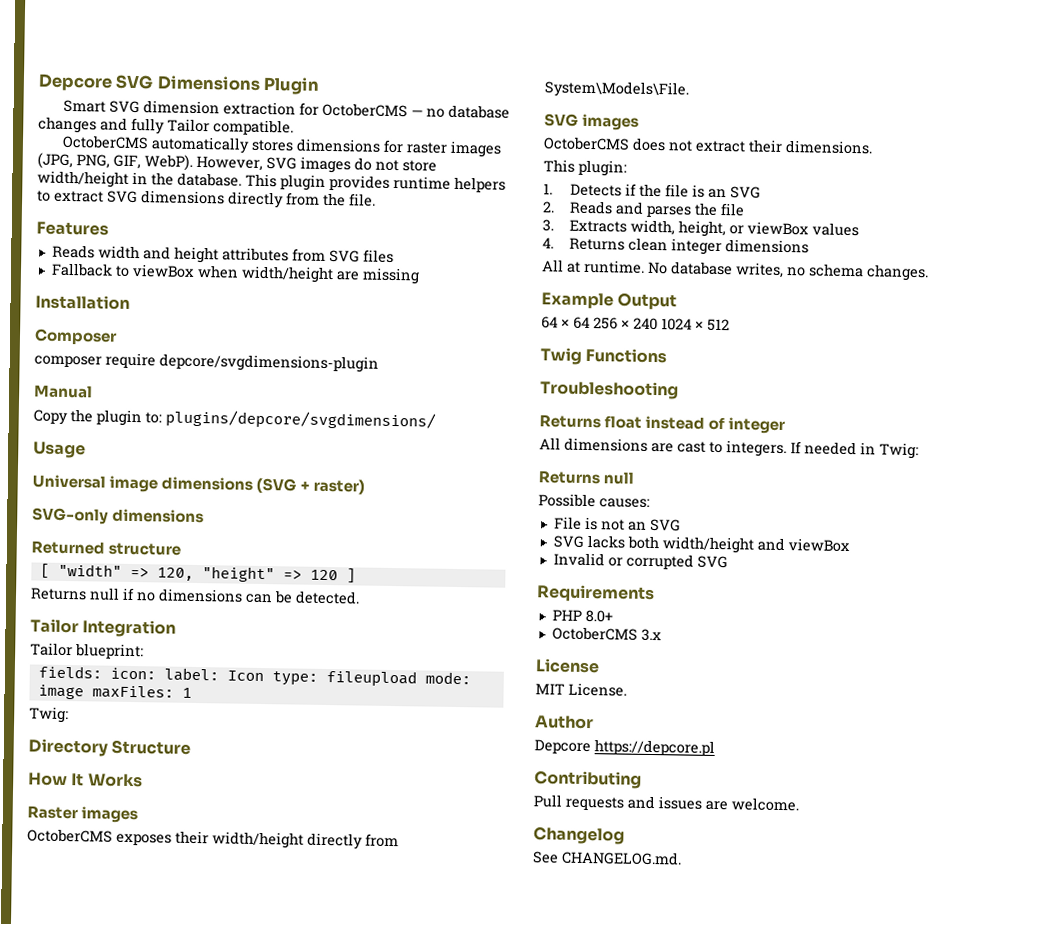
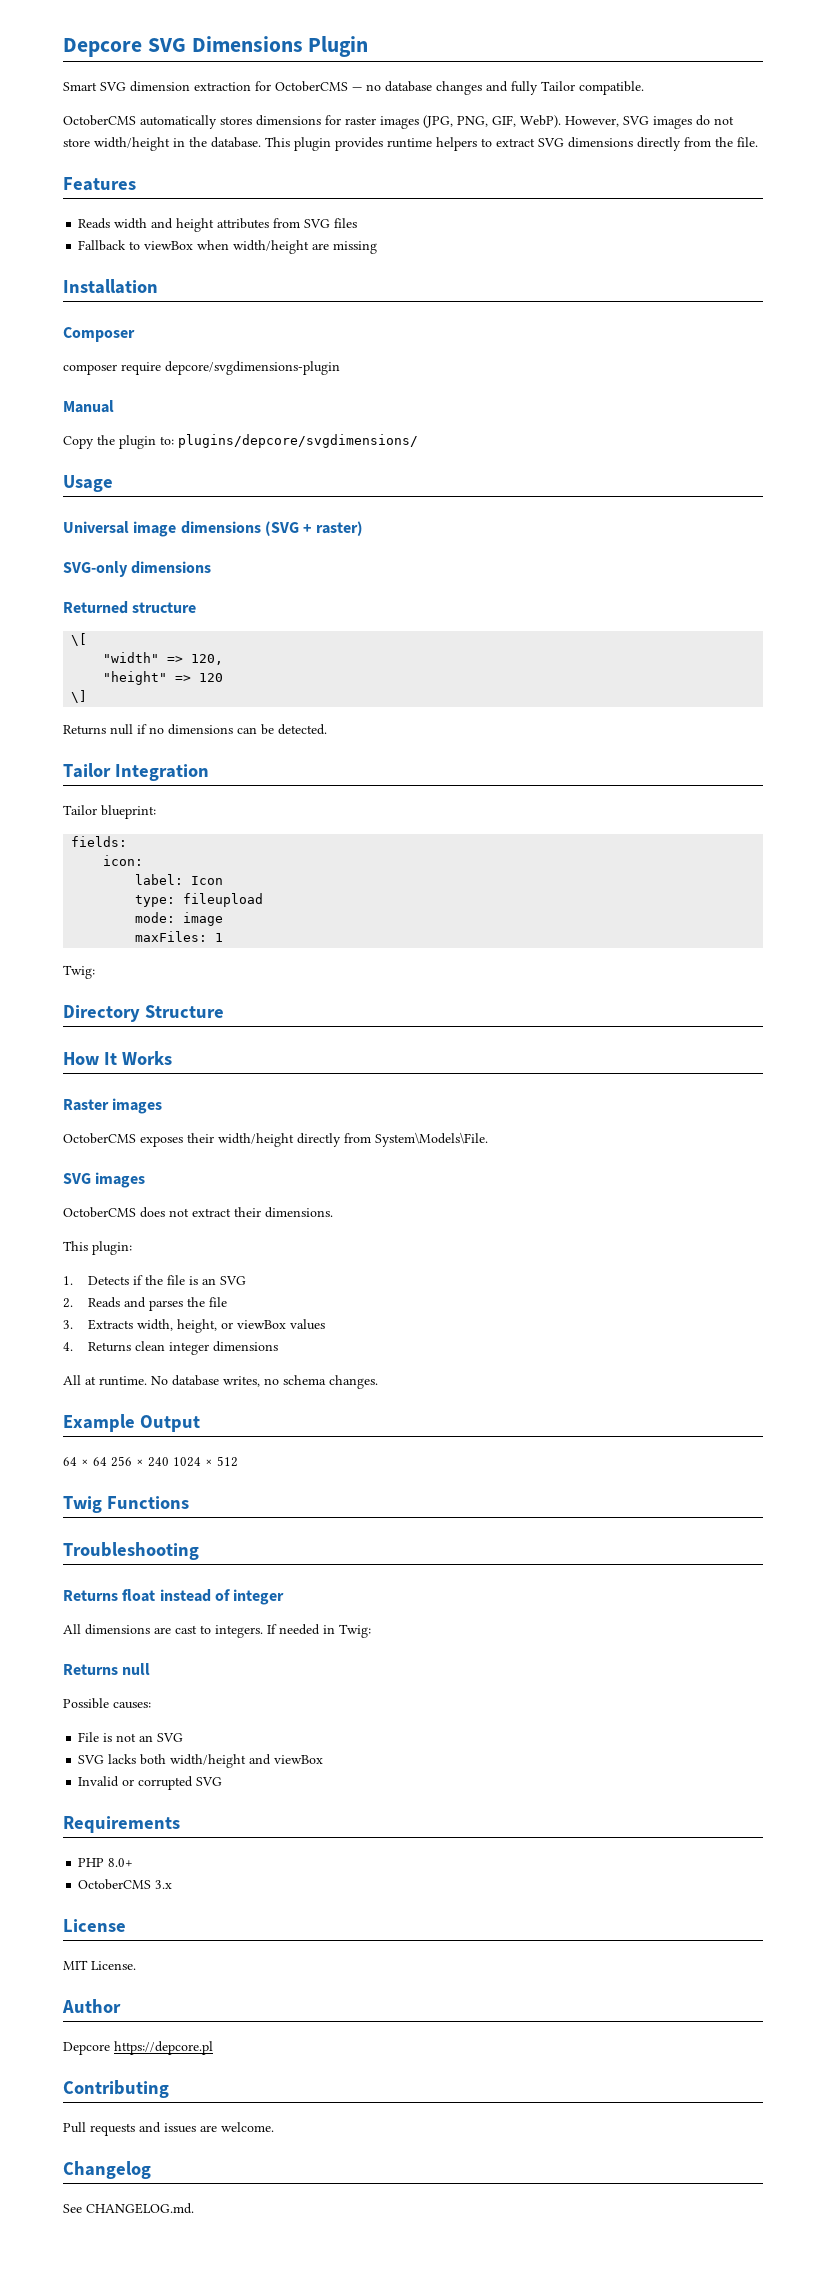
- [ "width" => 120, "height" => 120 ]
+ \[
+ "width" => 120,
+ "height" => 120
+ \]
- fields: icon: label: Icon type: fileupload mode: image maxFiles: 1
+ fields:
+ icon:
+ label: Icon
+ type: fileupload
+ mode: image
+ maxFiles: 1

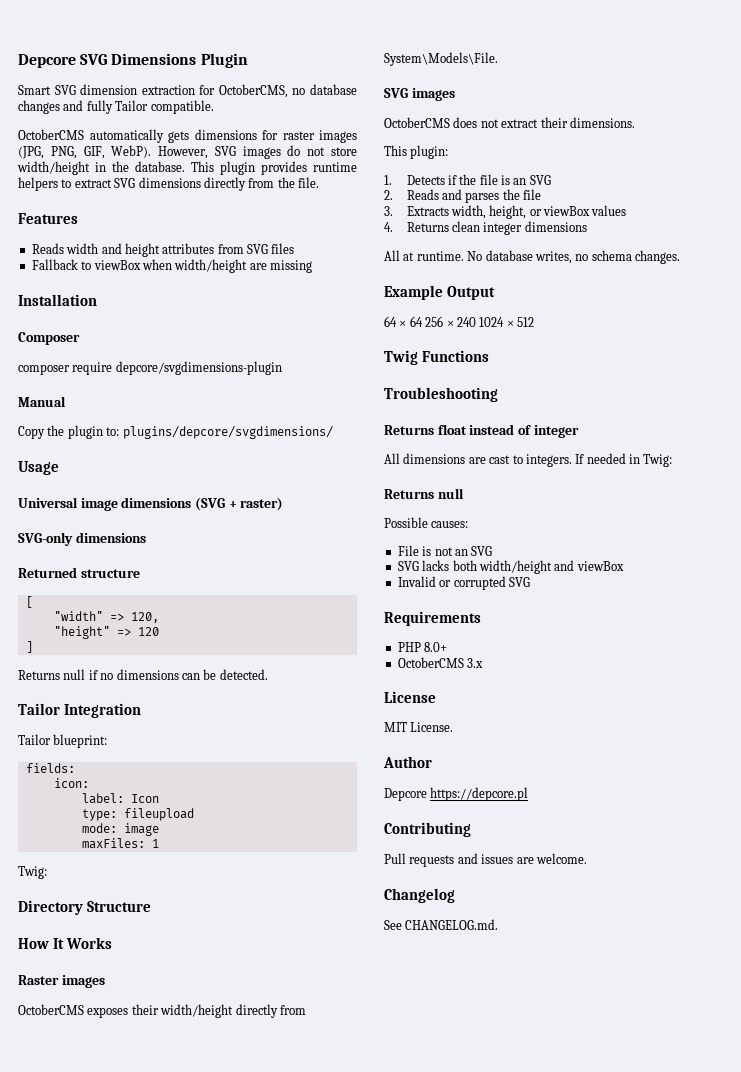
- Smart SVG dimension extraction for OctoberCMS — no database changes and fully Tailor compatible.
+ Smart SVG dimension extraction for OctoberCMS, no database changes and fully Tailor compatible.
- OctoberCMS automatically stores dimensions for raster images (JPG, PNG, GIF, WebP).
+ OctoberCMS automatically gets dimensions for raster images (JPG, PNG, GIF, WebP).
- \[
+ [
- \]
+ ]

